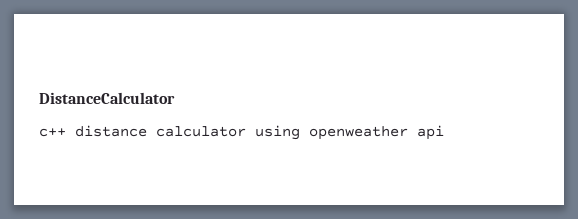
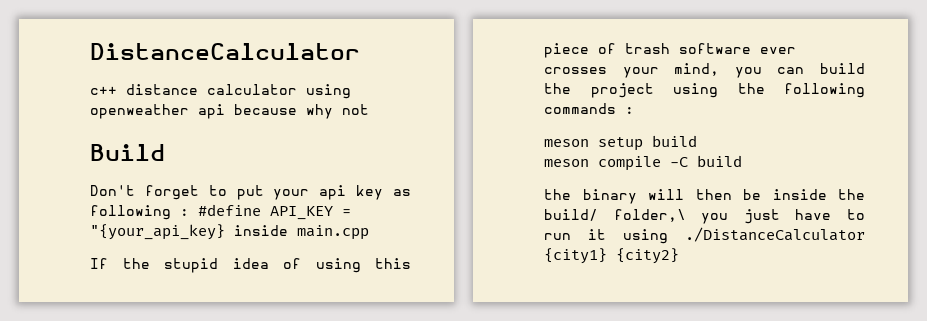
- c++ distance calculator using openweather api
+ c++ distance calculator using openweather api because why not
+ Build
+ Don't forget to put your api key as following : #define API_KEY = "{your_api_key} inside main.cpp
+ If the stupid idea of using this piece of trash software ever crosses your mind, you can build the project using the following commands :
+ meson setup build
+ meson compile -C build
+ the binary will then be inside the build/ folder,\ you just have to run it using ./DistanceCalculator {city1} {city2}

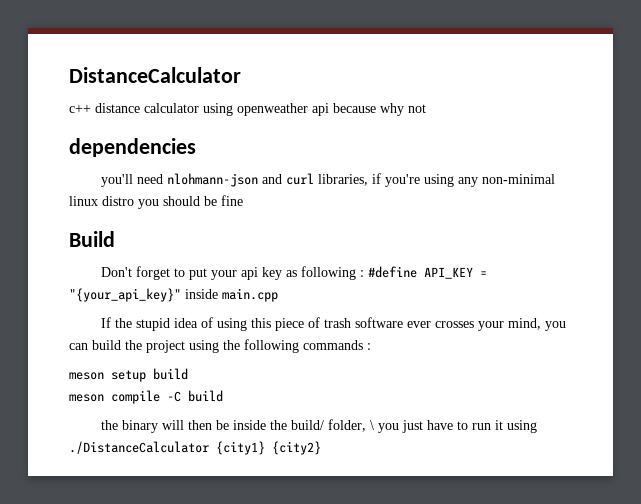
+ dependencies
+ you'll need nlohmann-json and curl libraries, if you're using any non-minimal linux distro you should be fine
- Don't forget to put your api key as following : #define API_KEY = "{your_api_key} inside main.cpp
+ Don't forget to put your api key as following : #define API_KEY = "{your_api_key}" inside main.cpp
- the binary will then be inside the build/ folder,\ you just have to run it using ./DistanceCalculator {city1} {city2}
+ the binary will then be inside the build/ folder, \ you just have to run it using ./DistanceCalculator {city1} {city2}

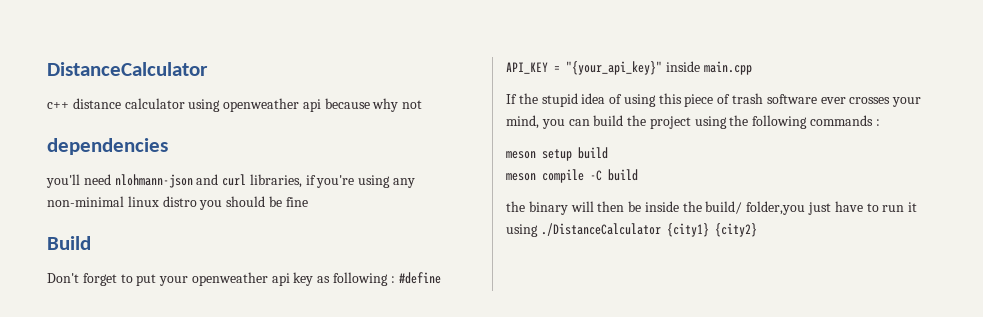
- Don't forget to put your api key as following : #define API_KEY = "{your_api_key}" inside main.cpp
+ Don't forget to put your openweather api key as following : #define API_KEY = "{your_api_key}" inside main.cpp
- the binary will then be inside the build/ folder, \ you just have to run it using ./DistanceCalculator {city1} {city2}
+ the binary will then be inside the build/ folder,you just have to run it using ./DistanceCalculator {city1} {city2}

